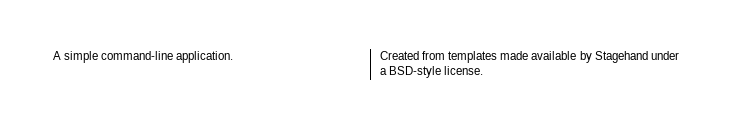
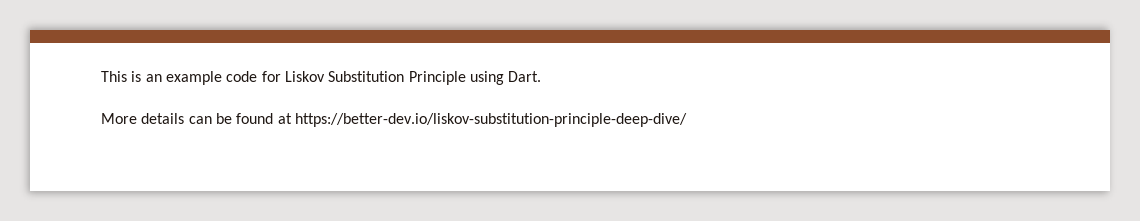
- A simple command-line application.
- Created from templates made available by Stagehand under a BSD-style license.
+ This is an example code for Liskov Substitution Principle using Dart.
+ More details can be found at https://better-dev.io/liskov-substitution-principle-deep-dive/

